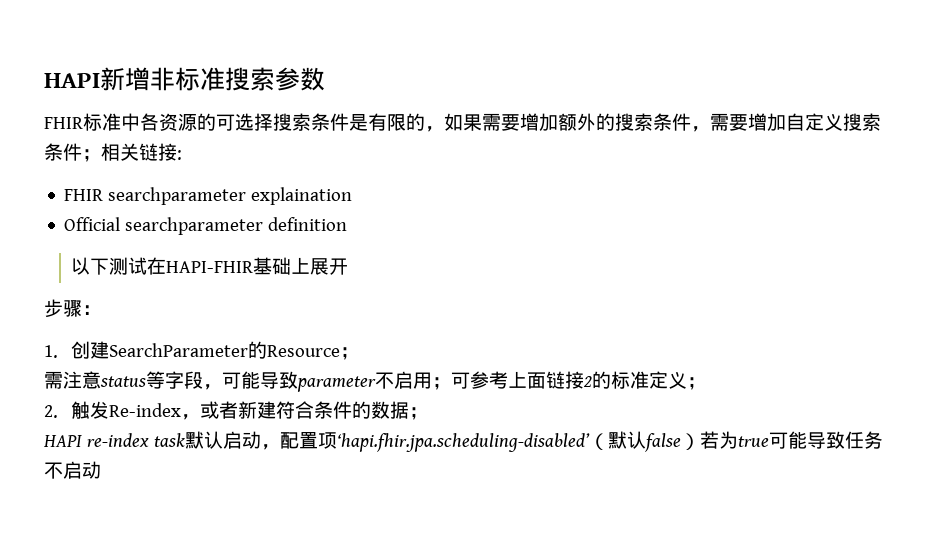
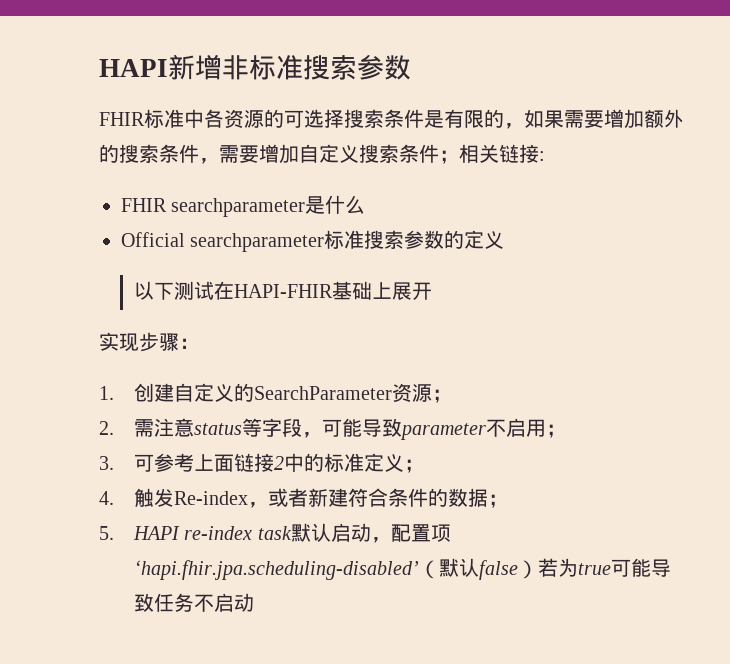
- FHIR searchparameter explaination
+ FHIR searchparameter是什么
- Official searchparameter definition
+ Official searchparameter标准搜索参数的定义
- 步骤：
+ 实现步骤：
- 1.创建SearchParameter的Resource；
- 需注意status等字段，可能导致parameter不启用；可参考上面链接2的标准定义；
+ 1.创建自定义的SearchParameter资源；
+ 2.需注意status等字段，可能导致parameter不启用；
+ 3.可参考上面链接2中的标准定义；
- 2.触发Re-index，或者新建符合条件的数据；
+ 4.触发Re-index，或者新建符合条件的数据；
- HAPI re-index task默认启动，配置项‘hapi.fhir.jpa.scheduling-disabled’（默认false）若为true可能导致任务不启动
+ 5. HAPI re-index task默认启动，配置项‘hapi.fhir.jpa.scheduling-disabled’（默认false）若为true可能导致任务不启动

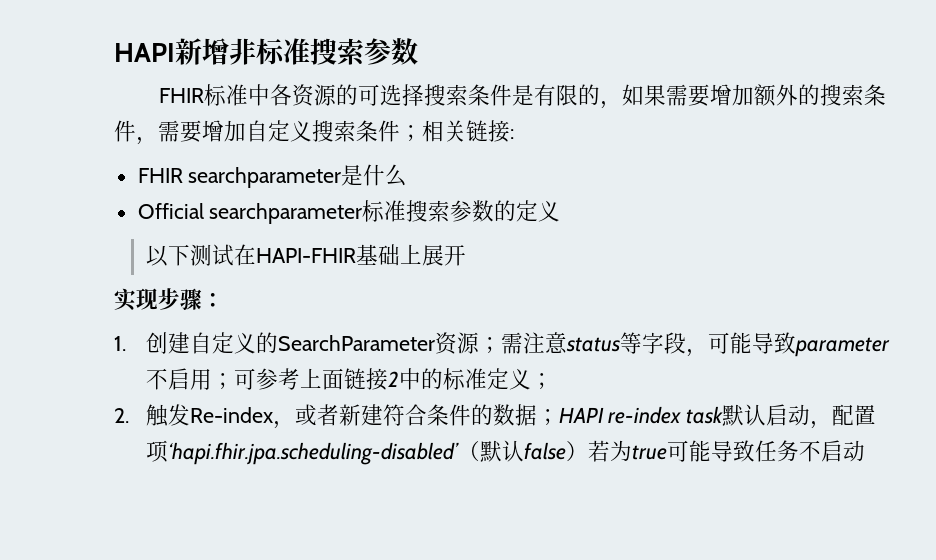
- 1.创建自定义的SearchParameter资源；
- 2.需注意status等字段，可能导致parameter不启用；
- 3.可参考上面链接2中的标准定义；
+ 1.创建自定义的SearchParameter资源；需注意status等字段，可能导致parameter不启用；可参考上面链接2中的标准定义；
- 4.触发Re-index，或者新建符合条件的数据；
- 5. HAPI re-index task默认启动，配置项‘hapi.fhir.jpa.scheduling-disabled’（默认false）若为true可能导致任务不启动
+ 2.触发Re-index，或者新建符合条件的数据；HAPI re-index task默认启动，配置项‘hapi.fhir.jpa.scheduling-disabled’（默认false）若为true可能导致任务不启动

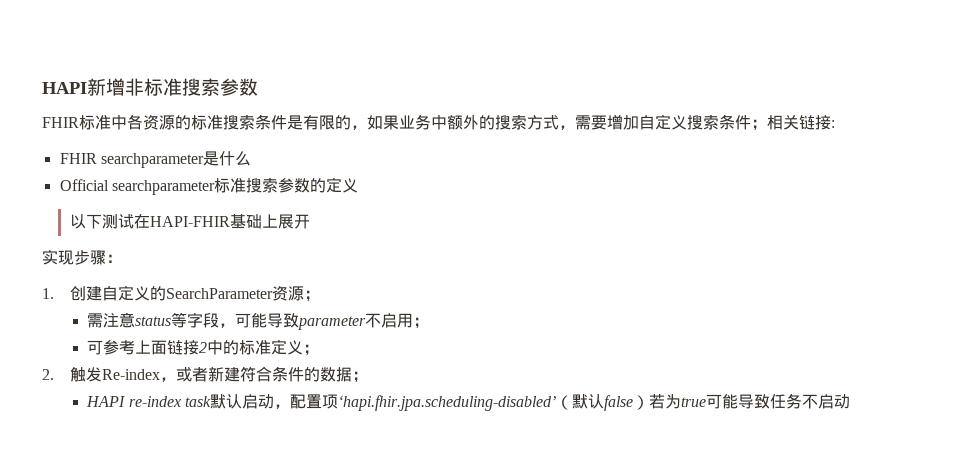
- FHIR标准中各资源的可选择搜索条件是有限的，如果需要增加额外的搜索条件，需要增加自定义搜索条件；相关链接:
+ FHIR标准中各资源的标准搜索条件是有限的，如果业务中额外的搜索方式，需要增加自定义搜索条件；相关链接:
- 1.创建自定义的SearchParameter资源；需注意status等字段，可能导致parameter不启用；可参考上面链接2中的标准定义；
+ 1.创建自定义的SearchParameter资源；
+ 需注意status等字段，可能导致parameter不启用；
+ 可参考上面链接2中的标准定义；
- 2.触发Re-index，或者新建符合条件的数据；HAPI re-index task默认启动，配置项‘hapi.fhir.jpa.scheduling-disabled’（默认false）若为true可能导致任务不启动
+ 2.触发Re-index，或者新建符合条件的数据；
+ HAPI re-index task默认启动，配置项‘hapi.fhir.jpa.scheduling-disabled’（默认false）若为true可能导致任务不启动

